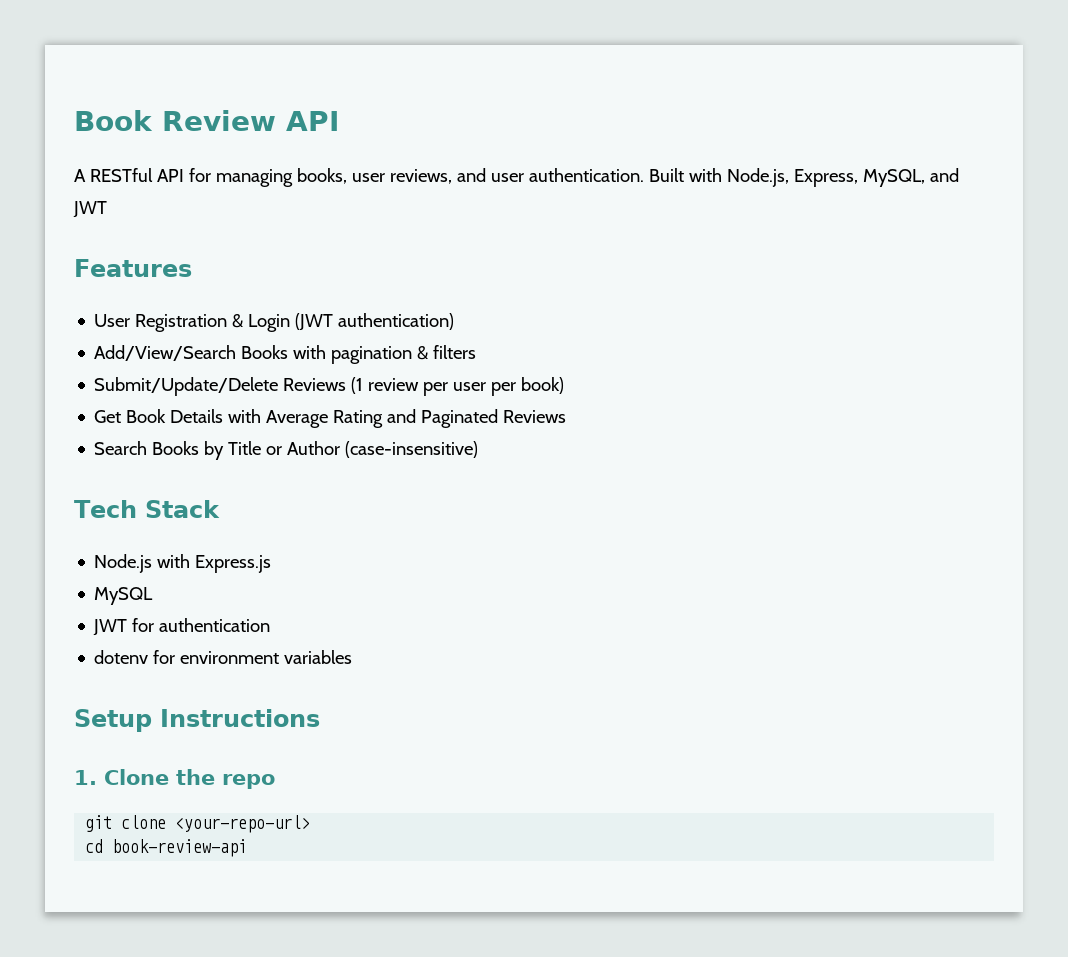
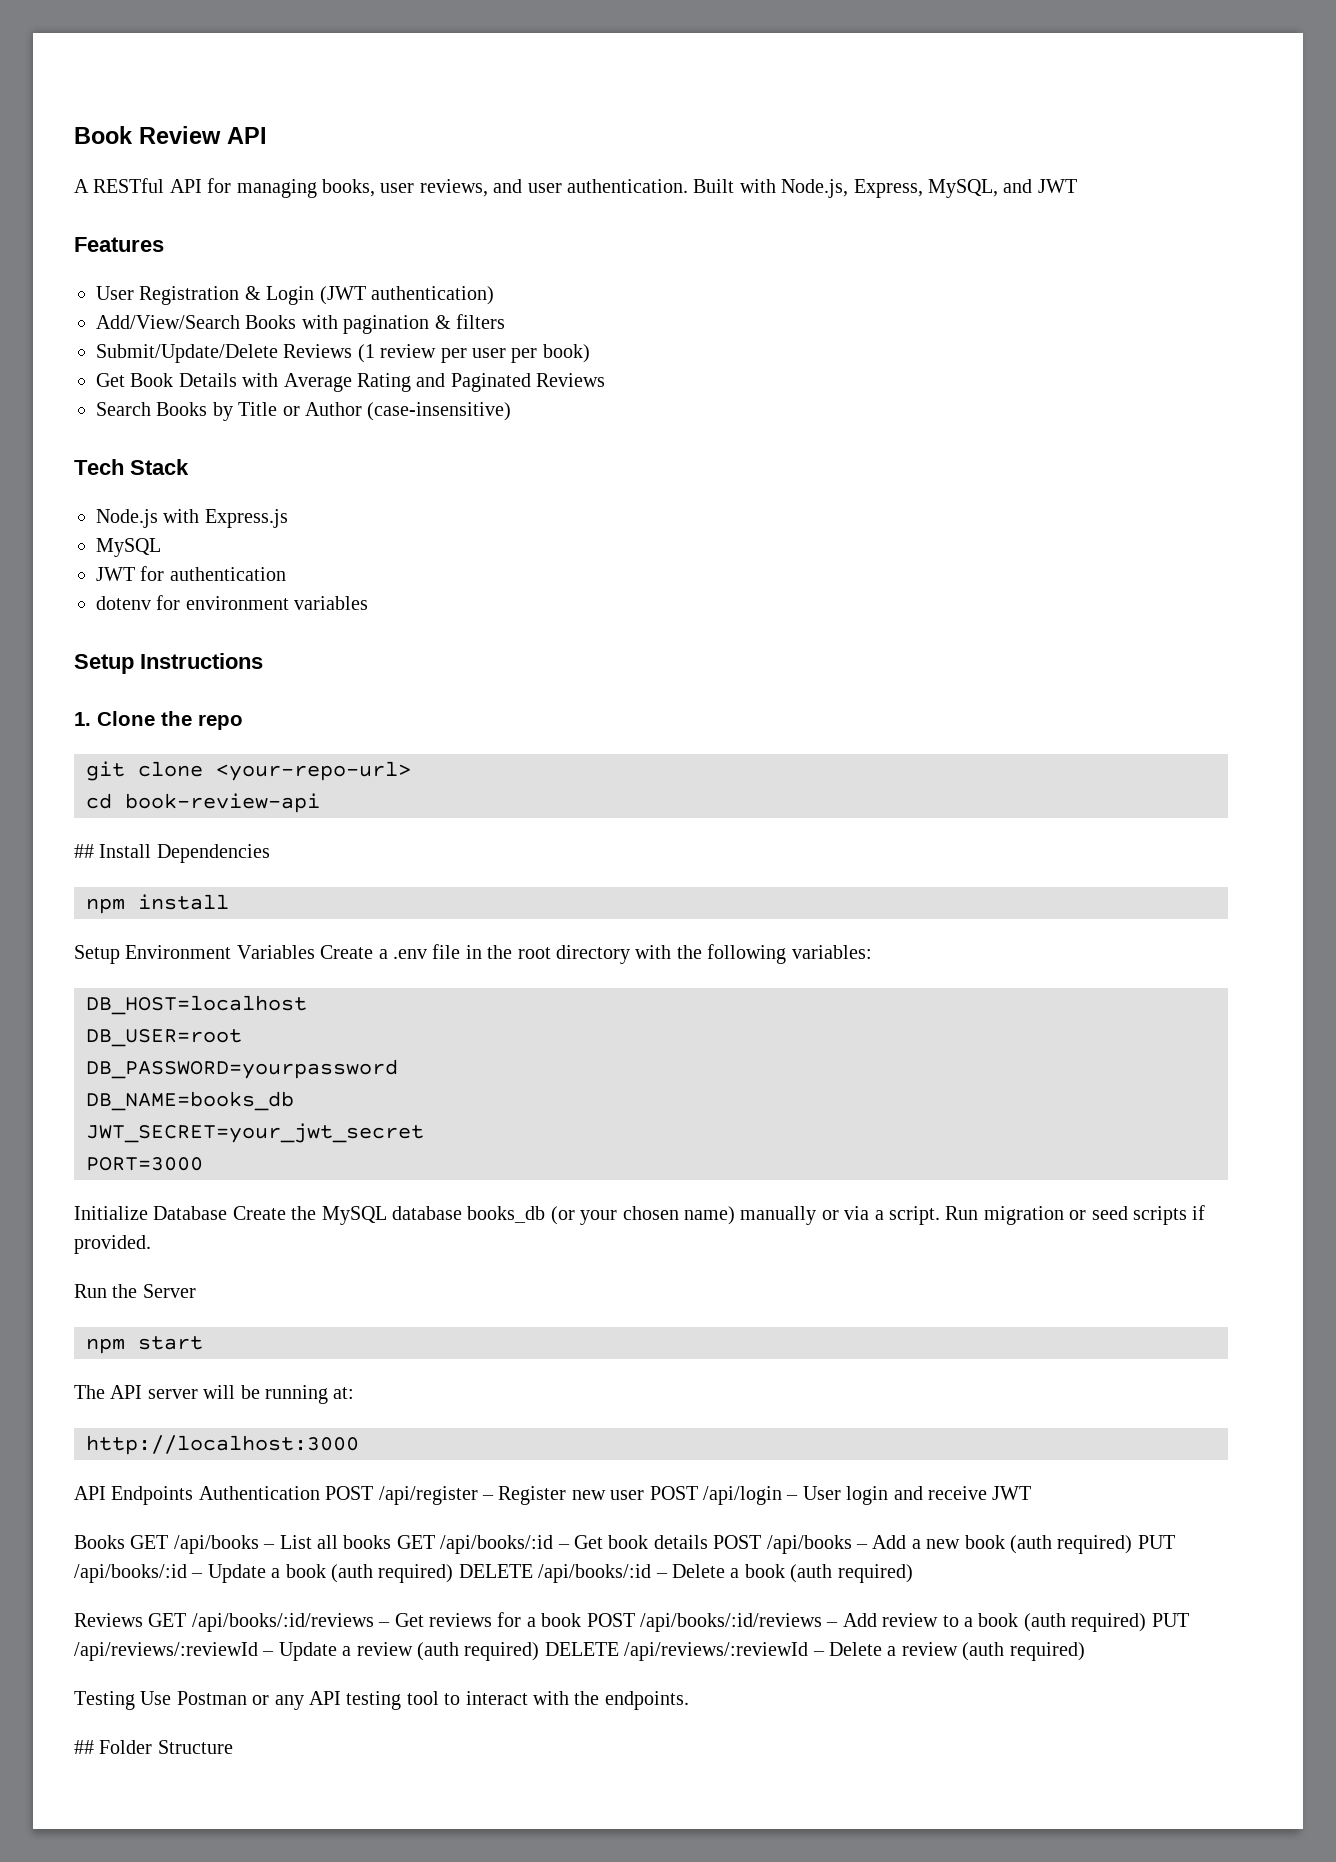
+ ## Install Dependencies
+ npm install
+ Setup Environment Variables Create a .env file in the root directory with the following variables:
+ DB_HOST=localhost
+ DB_USER=root
+ DB_PASSWORD=yourpassword
+ DB_NAME=books_db
+ JWT_SECRET=your_jwt_secret
+ PORT=3000
+ Initialize Database Create the MySQL database books_db (or your chosen name) manually or via a script. Run migration or seed scripts if provided.
+ Run the Server
+ npm start
+ The API server will be running at:
+ http://localhost:3000
+ API Endpoints Authentication POST /api/register – Register new user POST /api/login – User login and receive JWT
+ Books GET /api/books – List all books GET /api/books/:id – Get book details POST /api/books – Add a new book (auth required) PUT /api/books/:id – Update a book (auth required) DELETE /api/books/:id – Delete a book (auth required)
+ Reviews GET /api/books/:id/reviews – Get reviews for a book POST /api/books/:id/reviews – Add review to a book (auth required) PUT /api/reviews/:reviewId – Update a review (auth required) DELETE /api/reviews/:reviewId – Delete a review (auth required)
+ Testing Use Postman or any API testing tool to interact with the endpoints.
+ ## Folder Structure

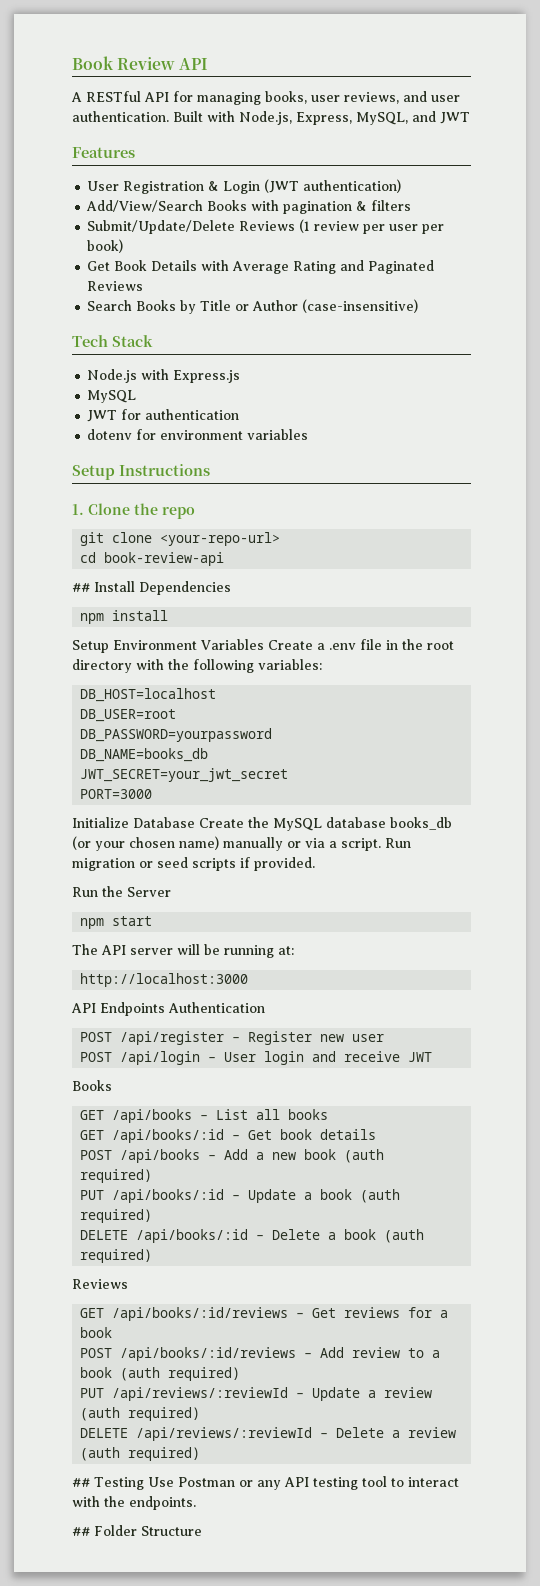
- API Endpoints Authentication POST /api/register – Register new user POST /api/login – User login and receive JWT
- Books GET /api/books – List all books GET /api/books/:id – Get book details POST /api/books – Add a new book (auth required) PUT /api/books/:id – Update a book (auth required) DELETE /api/books/:id – Delete a book (auth required)
- Reviews GET /api/books/:id/reviews – Get reviews for a book POST /api/books/:id/reviews – Add review to a book (auth required) PUT /api/reviews/:reviewId – Update a review (auth required) DELETE /api/reviews/:reviewId – Delete a review (auth required)
+ API Endpoints Authentication
+ POST /api/register – Register new user
+ POST /api/login – User login and receive JWT
+ Books
+ GET /api/books – List all books
+ GET /api/books/:id – Get book details
+ POST /api/books – Add a new book (auth required)
+ PUT /api/books/:id – Update a book (auth required)
+ DELETE /api/books/:id – Delete a book (auth required)
+ Reviews
+ GET /api/books/:id/reviews – Get reviews for a book
+ POST /api/books/:id/reviews – Add review to a book (auth required)
+ PUT /api/reviews/:reviewId – Update a review (auth required)
+ DELETE /api/reviews/:reviewId – Delete a review (auth required)
- Testing Use Postman or any API testing tool to interact with the endpoints.
+ ## Testing Use Postman or any API testing tool to interact with the endpoints.

